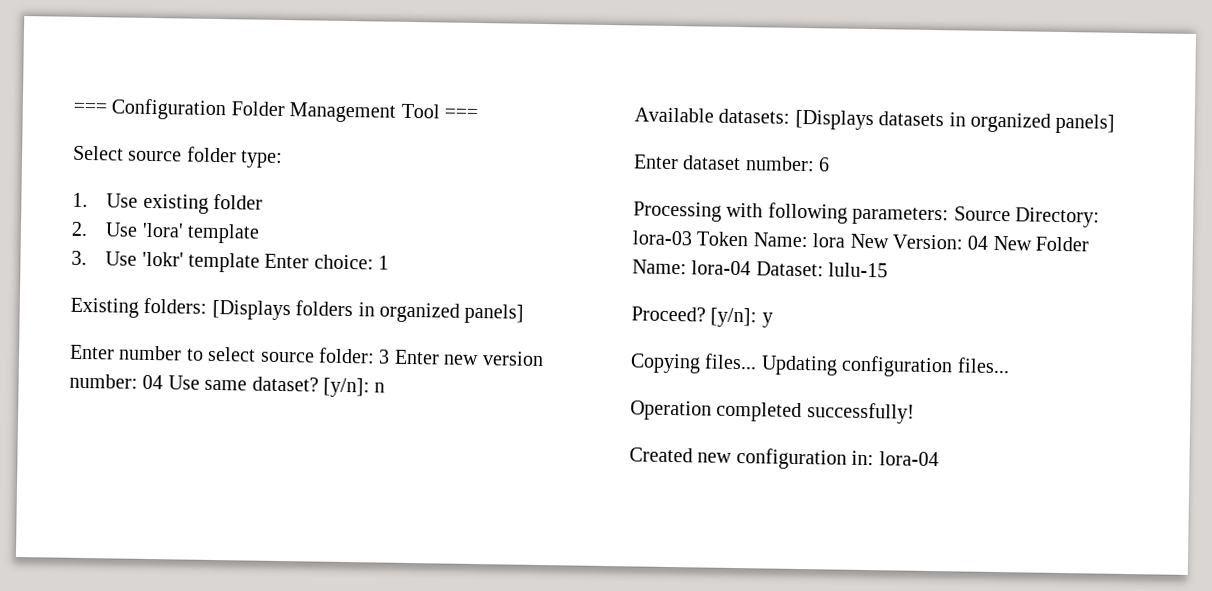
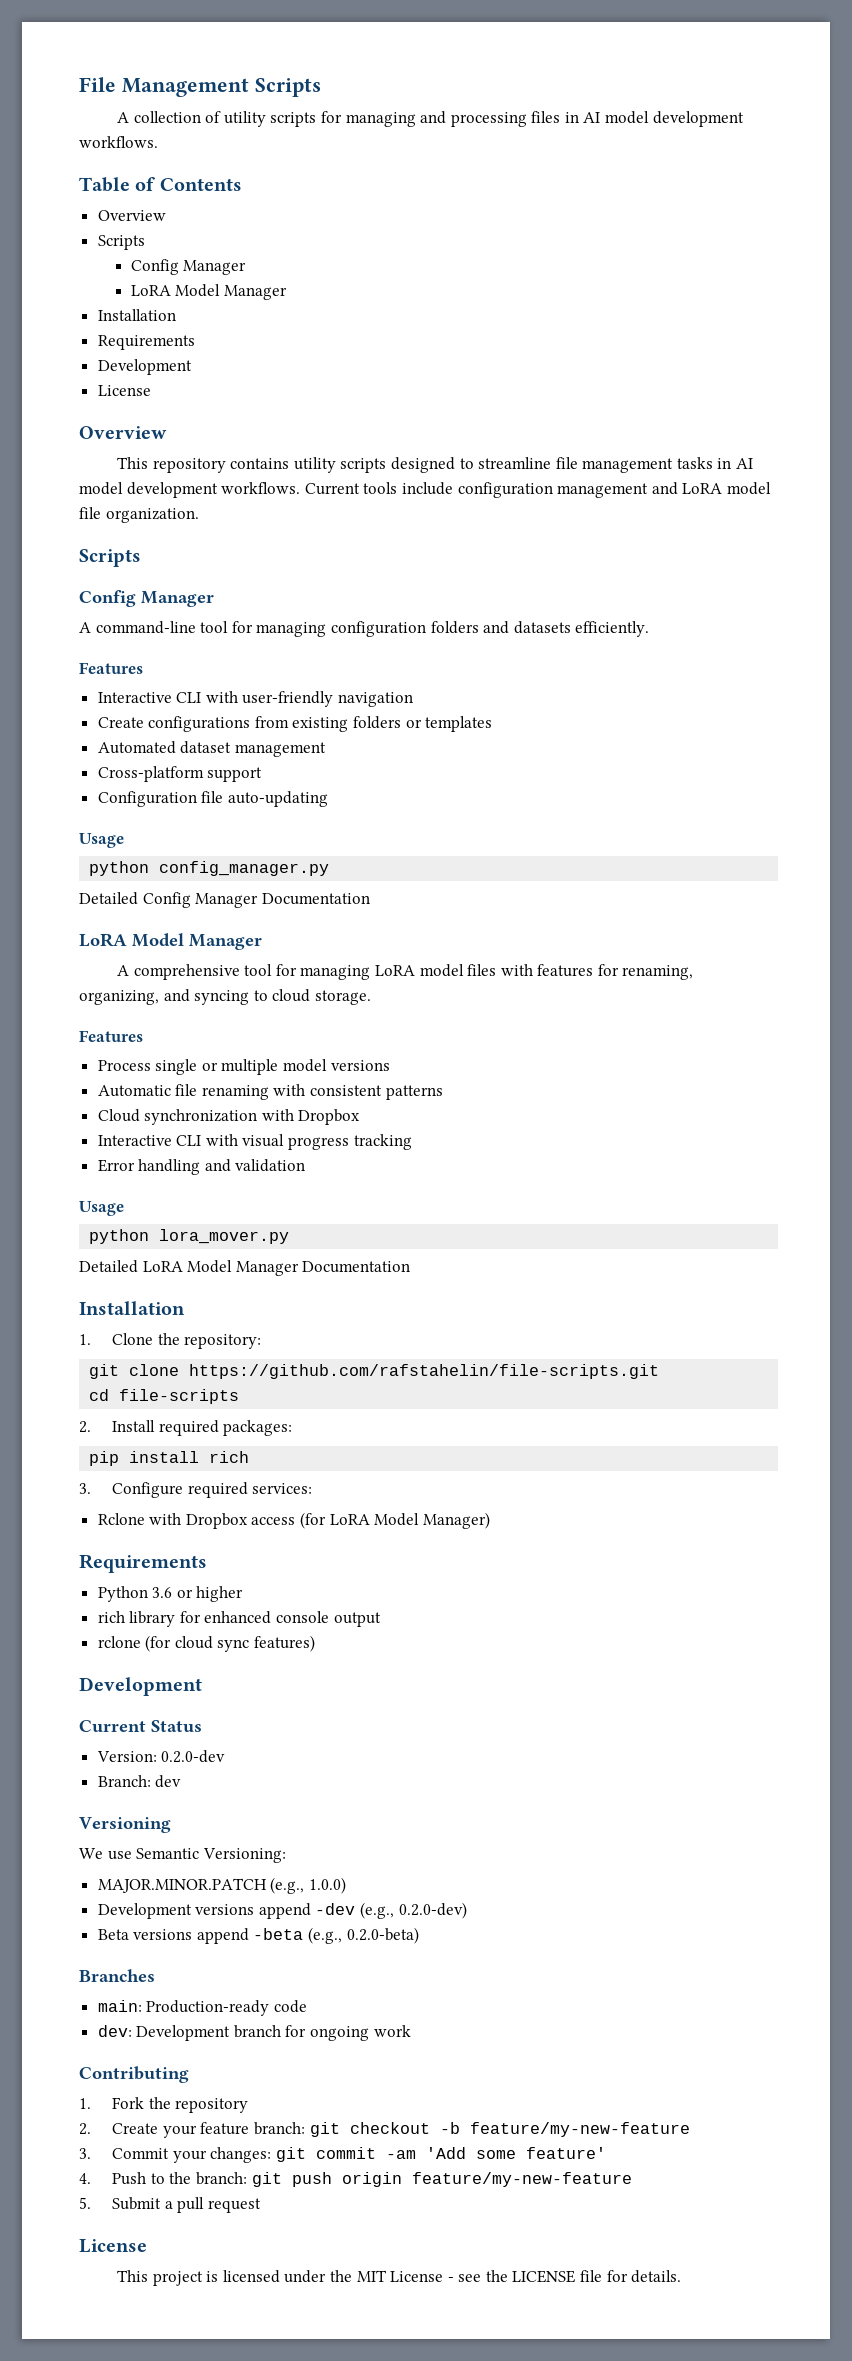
- === Configuration Folder Management Tool ===
- Select source folder type:
- 1. Use existing folder
- 2. Use 'lora' template
- 3. Use 'lokr' template Enter choice: 1
- Existing folders: [Displays folders in organized panels]
- Enter number to select source folder: 3 Enter new version number: 04 Use same dataset? [y/n]: n
- Available datasets: [Displays datasets in organized panels]
- Enter dataset number: 6
- Processing with following parameters: Source Directory: lora-03 Token Name: lora New Version: 04 New Folder Name: lora-04 Dataset: lulu-15
- Proceed? [y/n]: y
- Copying files... Updating configuration files...
- Operation completed successfully!
- Created new configuration in: lora-04
+ File Management Scripts
+ A collection of utility scripts for managing and processing files in AI model development workflows.
+ Table of Contents
+ Overview
+ Scripts
+ Config Manager
+ LoRA Model Manager
+ Installation
+ Requirements
+ Development
+ License
+ Overview
+ This repository contains utility scripts designed to streamline file management tasks in AI model development workflows. Current tools include configuration management and LoRA model file organization.
+ Scripts
+ Config Manager
+ A command-line tool for managing configuration folders and datasets efficiently.
+ Features
+ Interactive CLI with user-friendly navigation
+ Create configurations from existing folders or templates
+ Automated dataset management
+ Cross-platform support
+ Configuration file auto-updating
+ Usage
+ python config_manager.py
+ Detailed Config Manager Documentation
+ LoRA Model Manager
+ A comprehensive tool for managing LoRA model files with features for renaming, organizing, and syncing to cloud storage.
+ Features
+ Process single or multiple model versions
+ Automatic file renaming with consistent patterns
+ Cloud synchronization with Dropbox
+ Interactive CLI with visual progress tracking
+ Error handling and validation
+ Usage
+ python lora_mover.py
+ Detailed LoRA Model Manager Documentation
+ Installation
+ 1. Clone the repository:
+ git clone https://github.com/rafstahelin/file-scripts.git
+ cd file-scripts
+ 2. Install required packages:
+ pip install rich
+ 3. Configure required services:
+ Rclone with Dropbox access (for LoRA Model Manager)
+ Requirements
+ Python 3.6 or higher
+ rich library for enhanced console output
+ rclone (for cloud sync features)
+ Development
+ Current Status
+ Version: 0.2.0-dev
+ Branch: dev
+ Versioning
+ We use Semantic Versioning:
+ MAJOR.MINOR.PATCH (e.g., 1.0.0)
+ Development versions append -dev (e.g., 0.2.0-dev)
+ Beta versions append -beta (e.g., 0.2.0-beta)
+ Branches
+ main: Production-ready code
+ dev: Development branch for ongoing work
+ Contributing
+ 1. Fork the repository
+ 2. Create your feature branch: git checkout -b feature/my-new-feature
+ 3. Commit your changes: git commit -am 'Add some feature'
+ 4. Push to the branch: git push origin feature/my-new-feature
+ 5. Submit a pull request
+ License
+ This project is licensed under the MIT License - see the LICENSE file for details.

